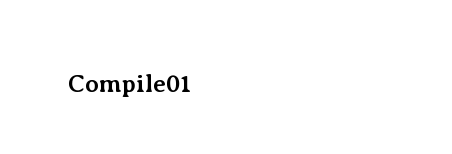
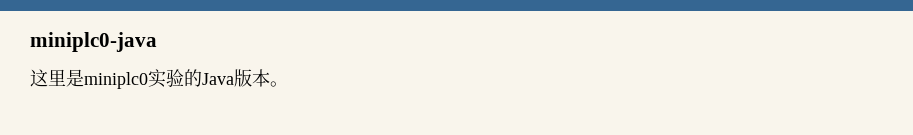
- Compile01
+ miniplc0-java
+ 这里是miniplc0实验的Java版本。

